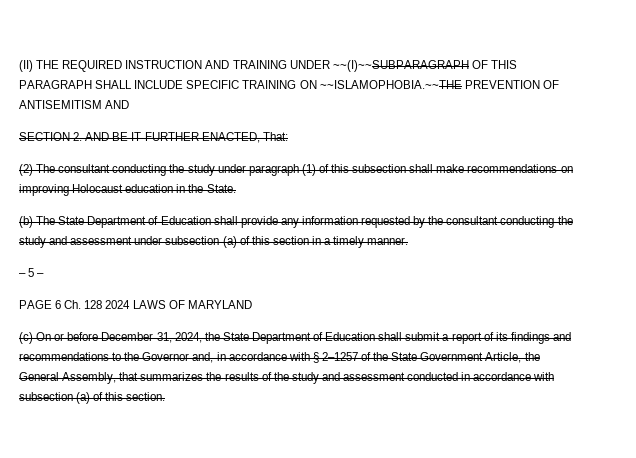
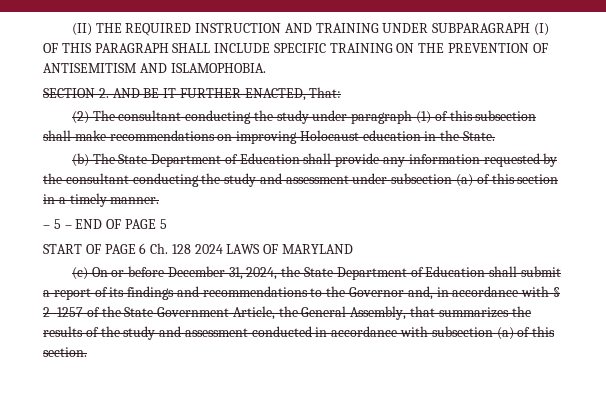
- (II) THE REQUIRED INSTRUCTION AND TRAINING UNDER ~~(I)~~SUBPARAGRAPH OF THIS PARAGRAPH SHALL INCLUDE SPECIFIC TRAINING ON ~~ISLAMOPHOBIA.~~THE PREVENTION OF ANTISEMITISM AND
+ (II) THE REQUIRED INSTRUCTION AND TRAINING UNDER SUBPARAGRAPH (I) OF THIS PARAGRAPH SHALL INCLUDE SPECIFIC TRAINING ON THE PREVENTION OF ANTISEMITISM AND ISLAMOPHOBIA.
- – 5 –
- PAGE 6 Ch. 128 2024 LAWS OF MARYLAND
+ – 5 – END OF PAGE 5
+ START OF PAGE 6 Ch. 128 2024 LAWS OF MARYLAND

